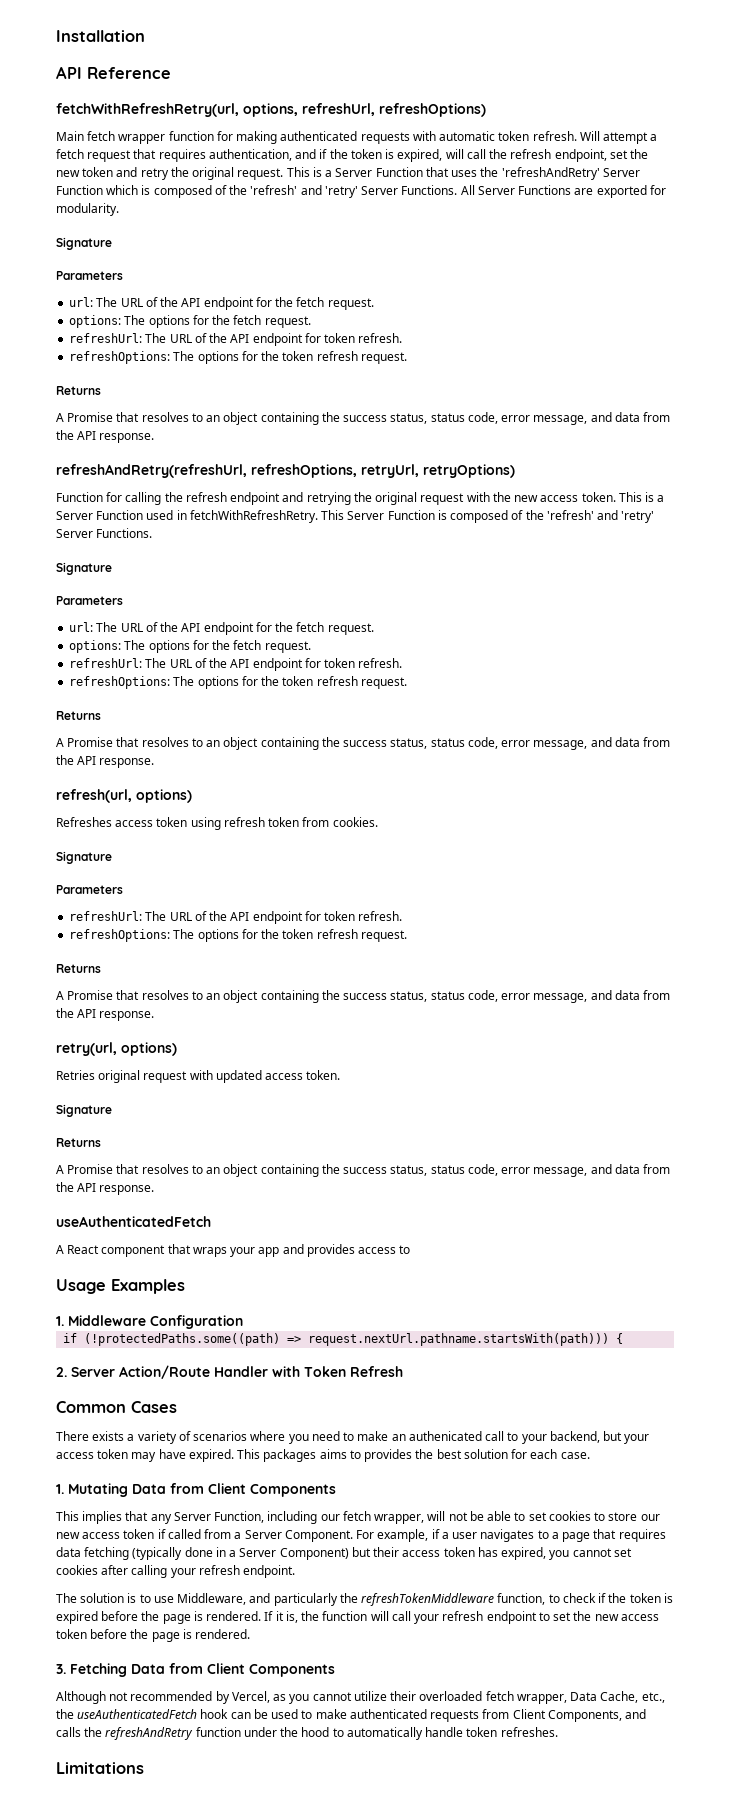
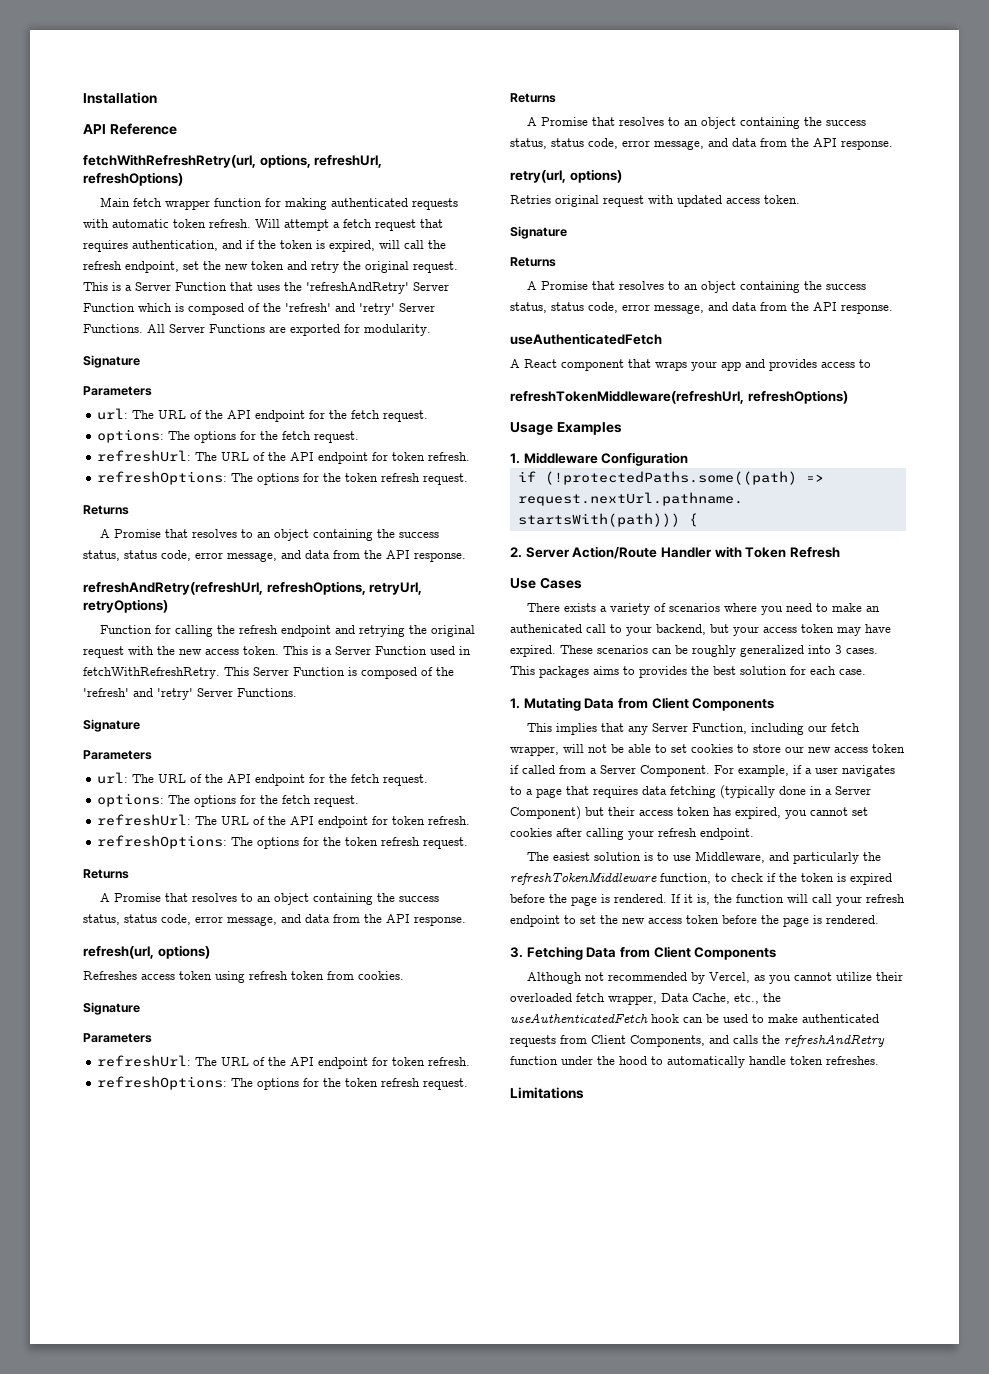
+ refreshTokenMiddleware(refreshUrl, refreshOptions)
- Common Cases
+ Use Cases
+ These scenarios can be roughly generalized into 3 cases.
- The solution is to use Middleware, and particularly the refreshTokenMiddleware function, to check if the token is expired before the page is rendered.
+ The easiest solution is to use Middleware, and particularly the refreshTokenMiddleware function, to check if the token is expired before the page is rendered.

